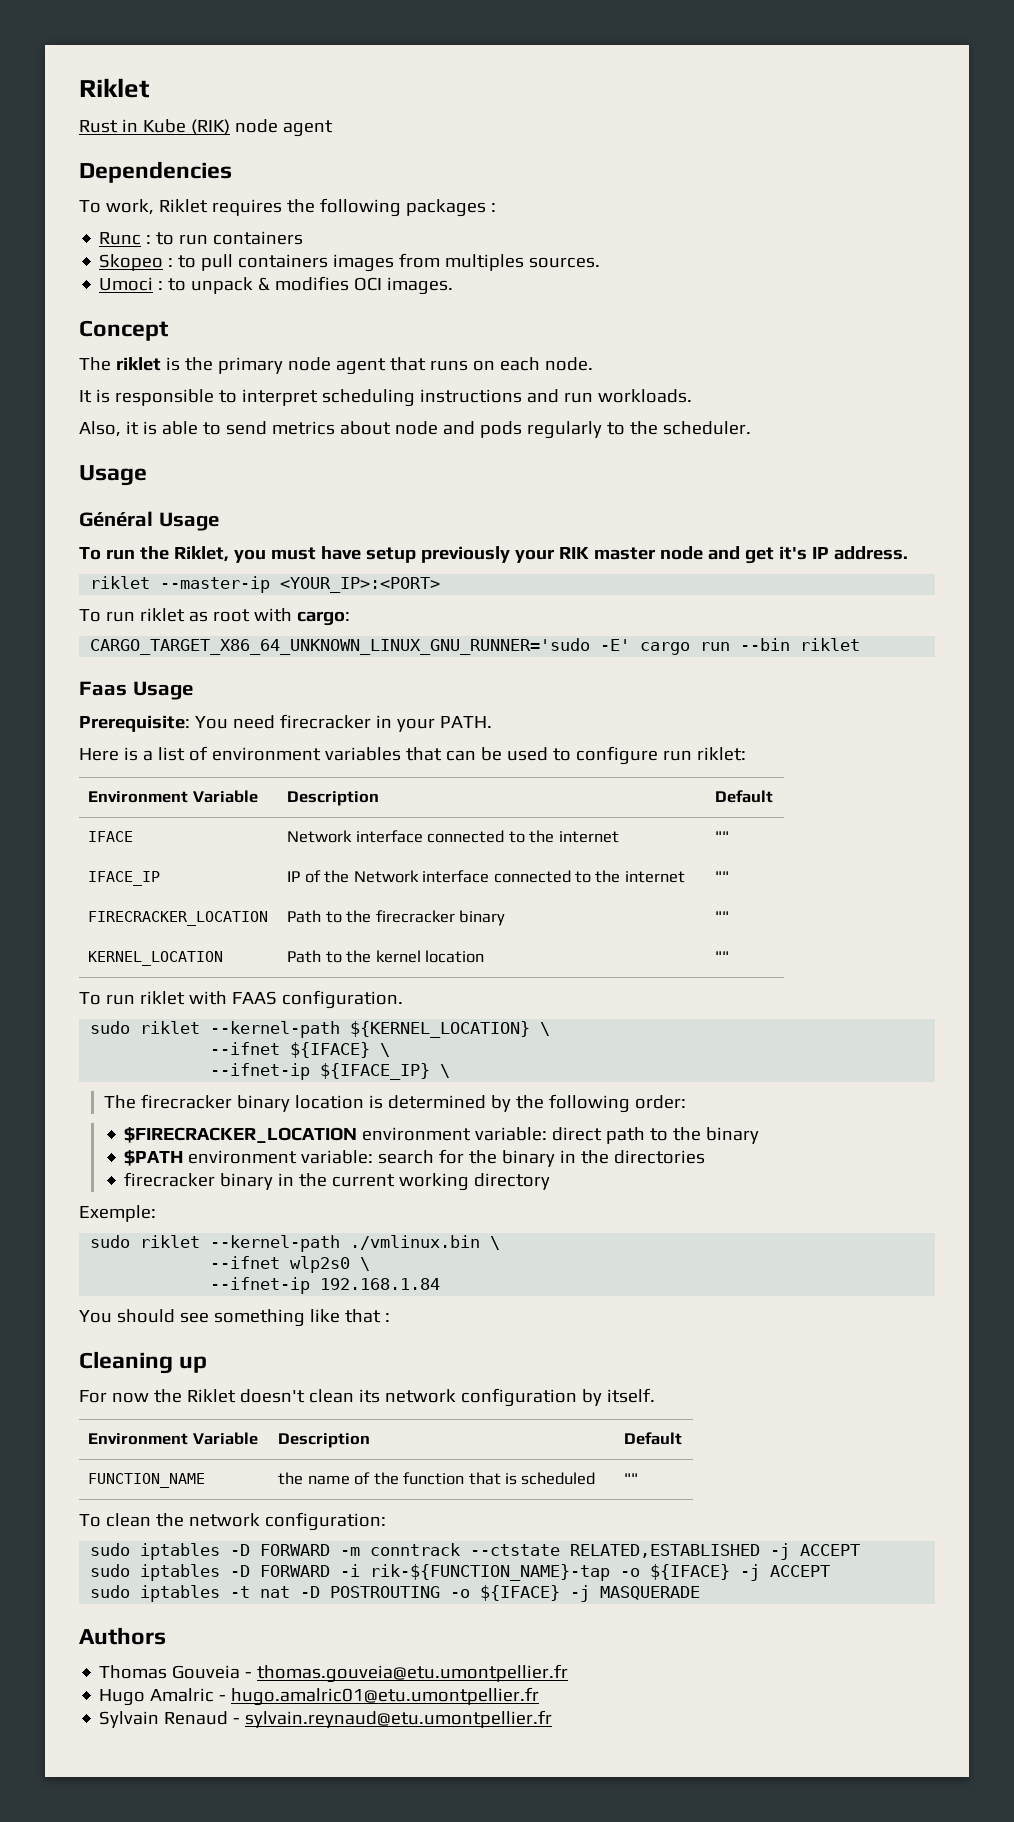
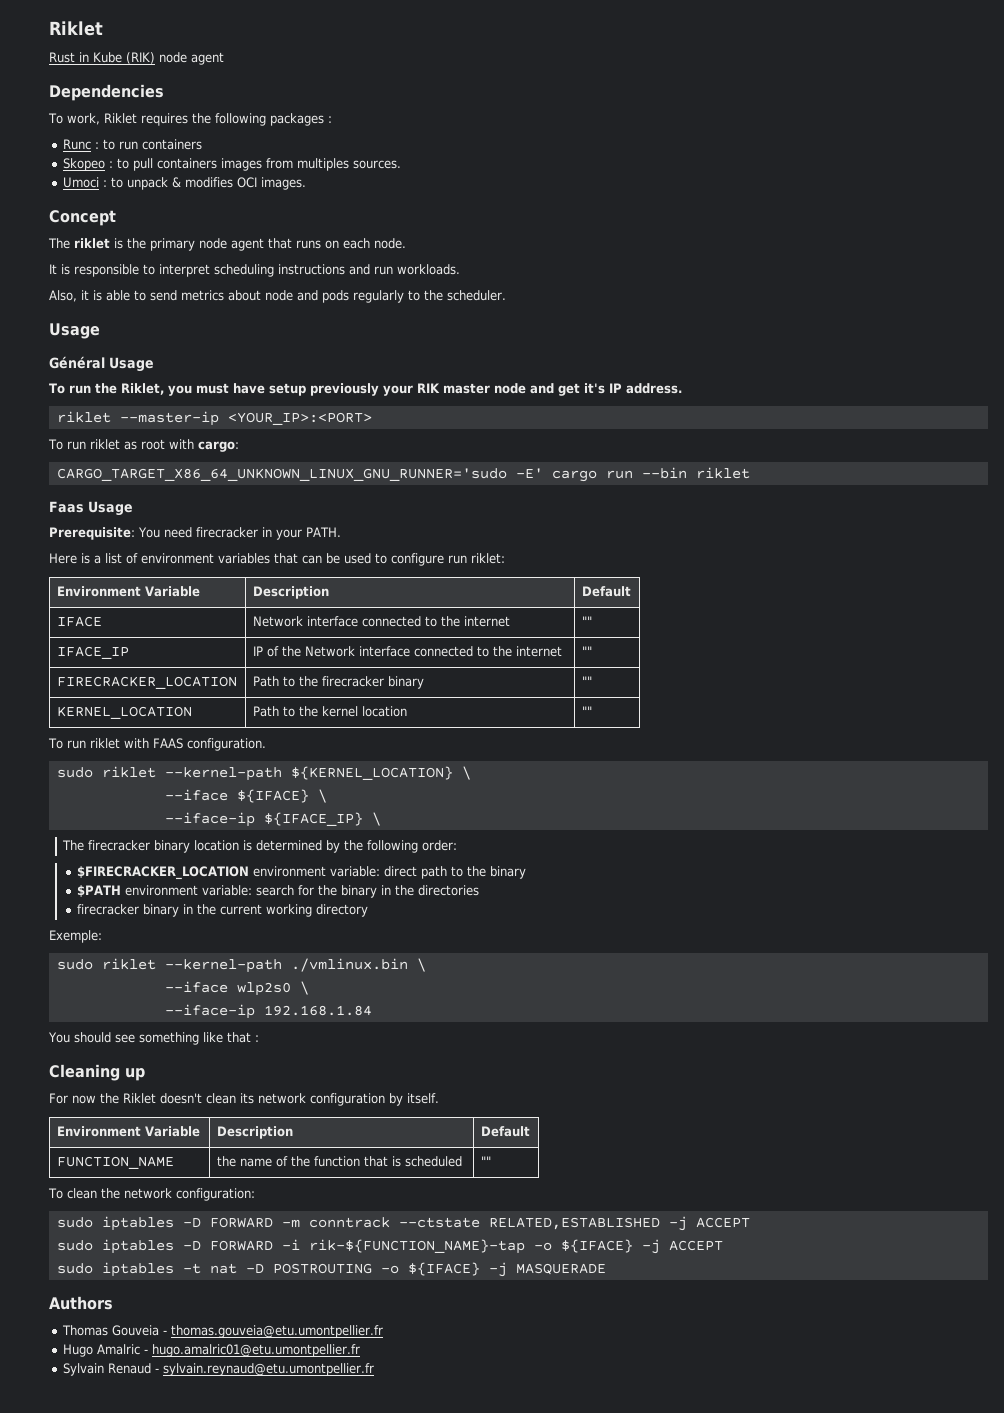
- --ifnet ${IFACE} \
+ --iface ${IFACE} \
- --ifnet-ip ${IFACE_IP} \
+ --iface-ip ${IFACE_IP} \
- --ifnet wlp2s0 \
+ --iface wlp2s0 \
- --ifnet-ip 192.168.1.84
+ --iface-ip 192.168.1.84

